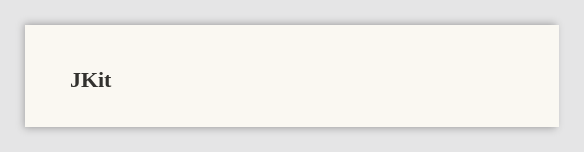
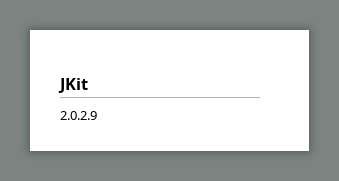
+ 2.0.2.9

